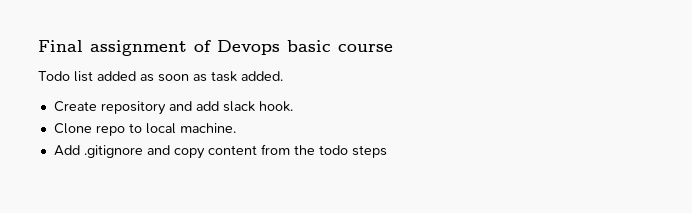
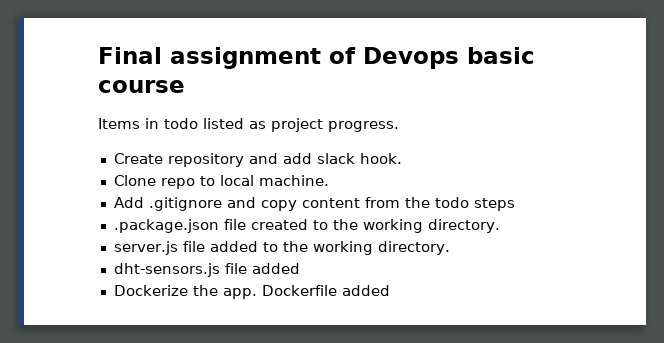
- Todo list added as soon as task added.
+ Items in todo listed as project progress.
+ .package.json file created to the working directory.
+ server.js file added to the working directory.
+ dht-sensors.js file added
+ Dockerize the app. Dockerfile added

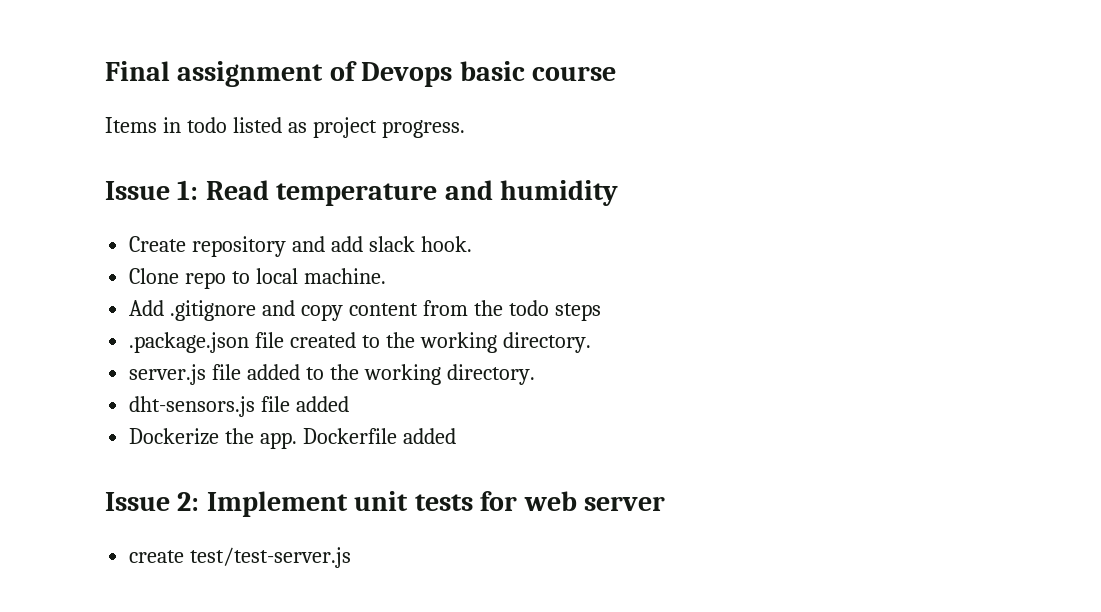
+ Issue 1: Read temperature and humidity
+ Issue 2: Implement unit tests for web server
+ create test/test-server.js

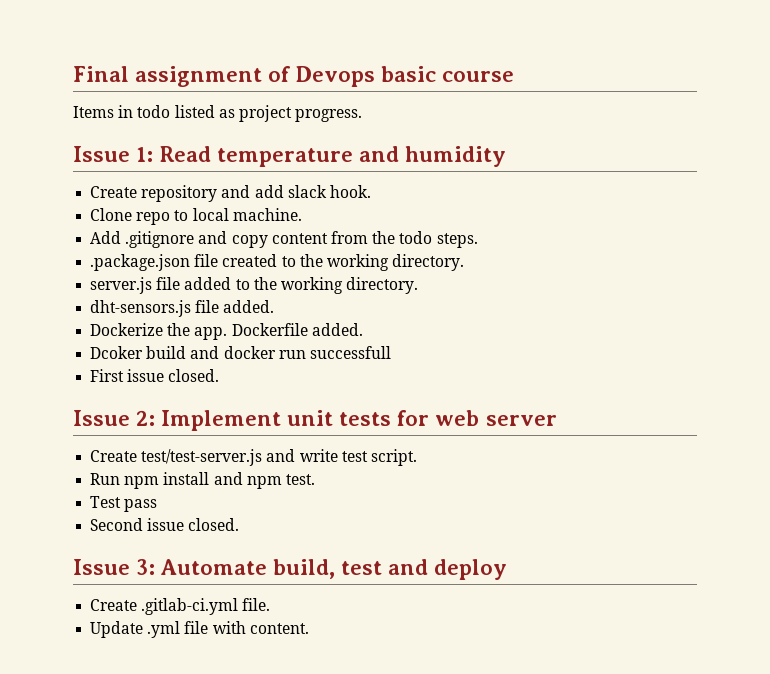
- Add .gitignore and copy content from the todo steps
+ Add .gitignore and copy content from the todo steps.
- dht-sensors.js file added
+ dht-sensors.js file added.
- Dockerfile added
+ Dockerfile added.
+ Dcoker build and docker run successfull
+ First issue closed.
- create test/test-server.js
+ Create test/test-server.js and write test script.
+ Run npm install and npm test.
+ Test pass
+ Second issue closed.
+ Issue 3: Automate build, test and deploy
+ Create .gitlab-ci.yml file.
+ Update .yml file with content.

